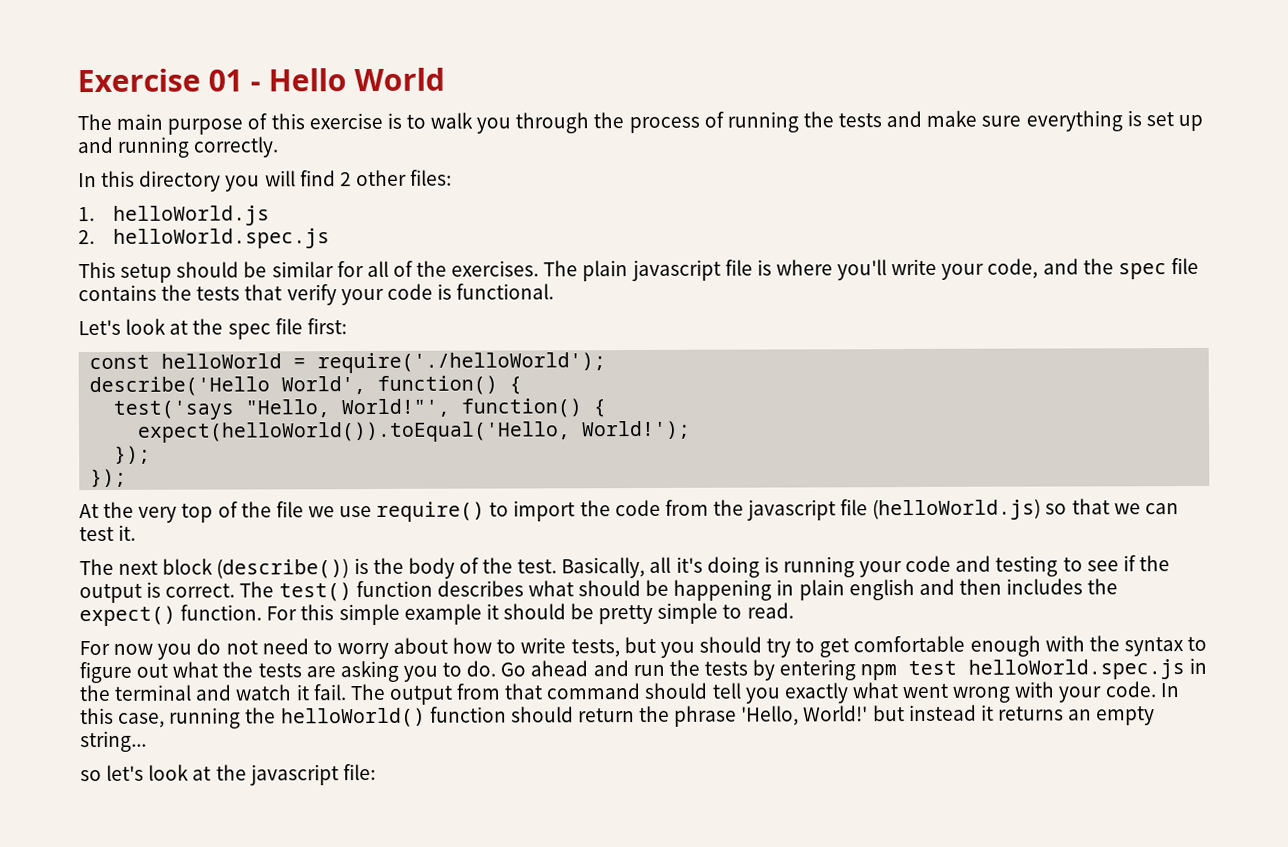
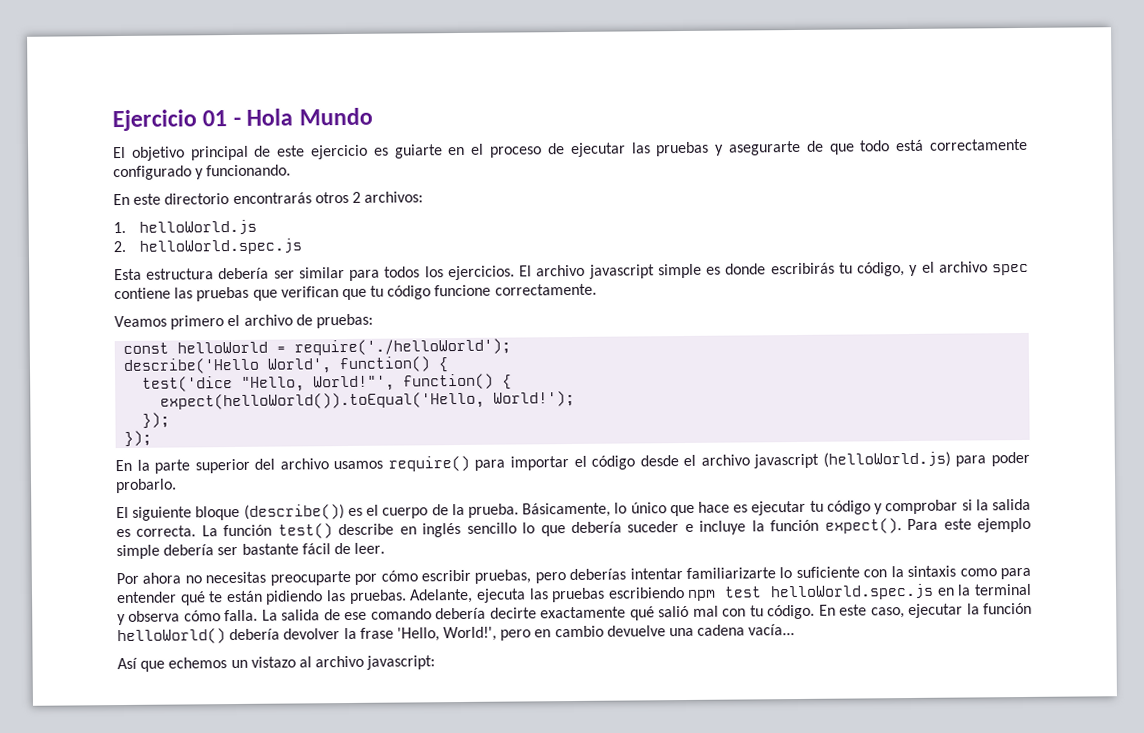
- Exercise 01 - Hello World
- The main purpose of this exercise is to walk you through the process of running the tests and make sure everything is set up and running correctly.
- In this directory you will find 2 other files:
+ Ejercicio 01 - Hola Mundo
+ El objetivo principal de este ejercicio es guiarte en el proceso de ejecutar las pruebas y asegurarte de que todo está correctamente configurado y funcionando.
+ En este directorio encontrarás otros 2 archivos:
  1. helloWorld.js
  2. helloWorld.spec.js
- This setup should be similar for all of the exercises. The plain javascript file is where you'll write your code, and the spec file contains the tests that verify your code is functional.
- Let's look at the spec file first:
+ Esta estructura debería ser similar para todos los ejercicios. El archivo javascript simple es donde escribirás tu código, y el archivo spec contiene las pruebas que verifican que tu código funcione correctamente.
+ Veamos primero el archivo de pruebas:
- test('says "Hello, World!"', function() {
+ test('dice "Hello, World!"', function() {
- At the very top of the file we use require() to import the code from the javascript file (helloWorld.js) so that we can test it.
- The next block (describe()) is the body of the test. Basically, all it's doing is running your code and testing to see if the output is correct. The test() function describes what should be happening in plain english and then includes the expect() function. For this simple example it should be pretty simple to read.
- For now you do not need to worry about how to write tests, but you should try to get comfortable enough with the syntax to figure out what the tests are asking you to do. Go ahead and run the tests by entering npm test helloWorld.spec.js in the terminal and watch it fail. The output from that command should tell you exactly what went wrong with your code. In this case, running the helloWorld() function should return the phrase 'Hello, World!' but instead it returns an empty string...
- so let's look at the javascript file:
+ En la parte superior del archivo usamos require() para importar el código desde el archivo javascript (helloWorld.js) para poder probarlo.
+ El siguiente bloque (describe()) es el cuerpo de la prueba. Básicamente, lo único que hace es ejecutar tu código y comprobar si la salida es correcta. La función test() describe en inglés sencillo lo que debería suceder e incluye la función expect(). Para este ejemplo simple debería ser bastante fácil de leer.
+ Por ahora no necesitas preocuparte por cómo escribir pruebas, pero deberías intentar familiarizarte lo suficiente con la sintaxis como para entender qué te están pidiendo las pruebas. Adelante, ejecuta las pruebas escribiendo npm test helloWorld.spec.js en la terminal y observa cómo falla. La salida de ese comando debería decirte exactamente qué salió mal con tu código. En este caso, ejecutar la función helloWorld() debería devolver la frase 'Hello, World!', pero en cambio devuelve una cadena vacía...
+ Así que echemos un vistazo al archivo javascript:

